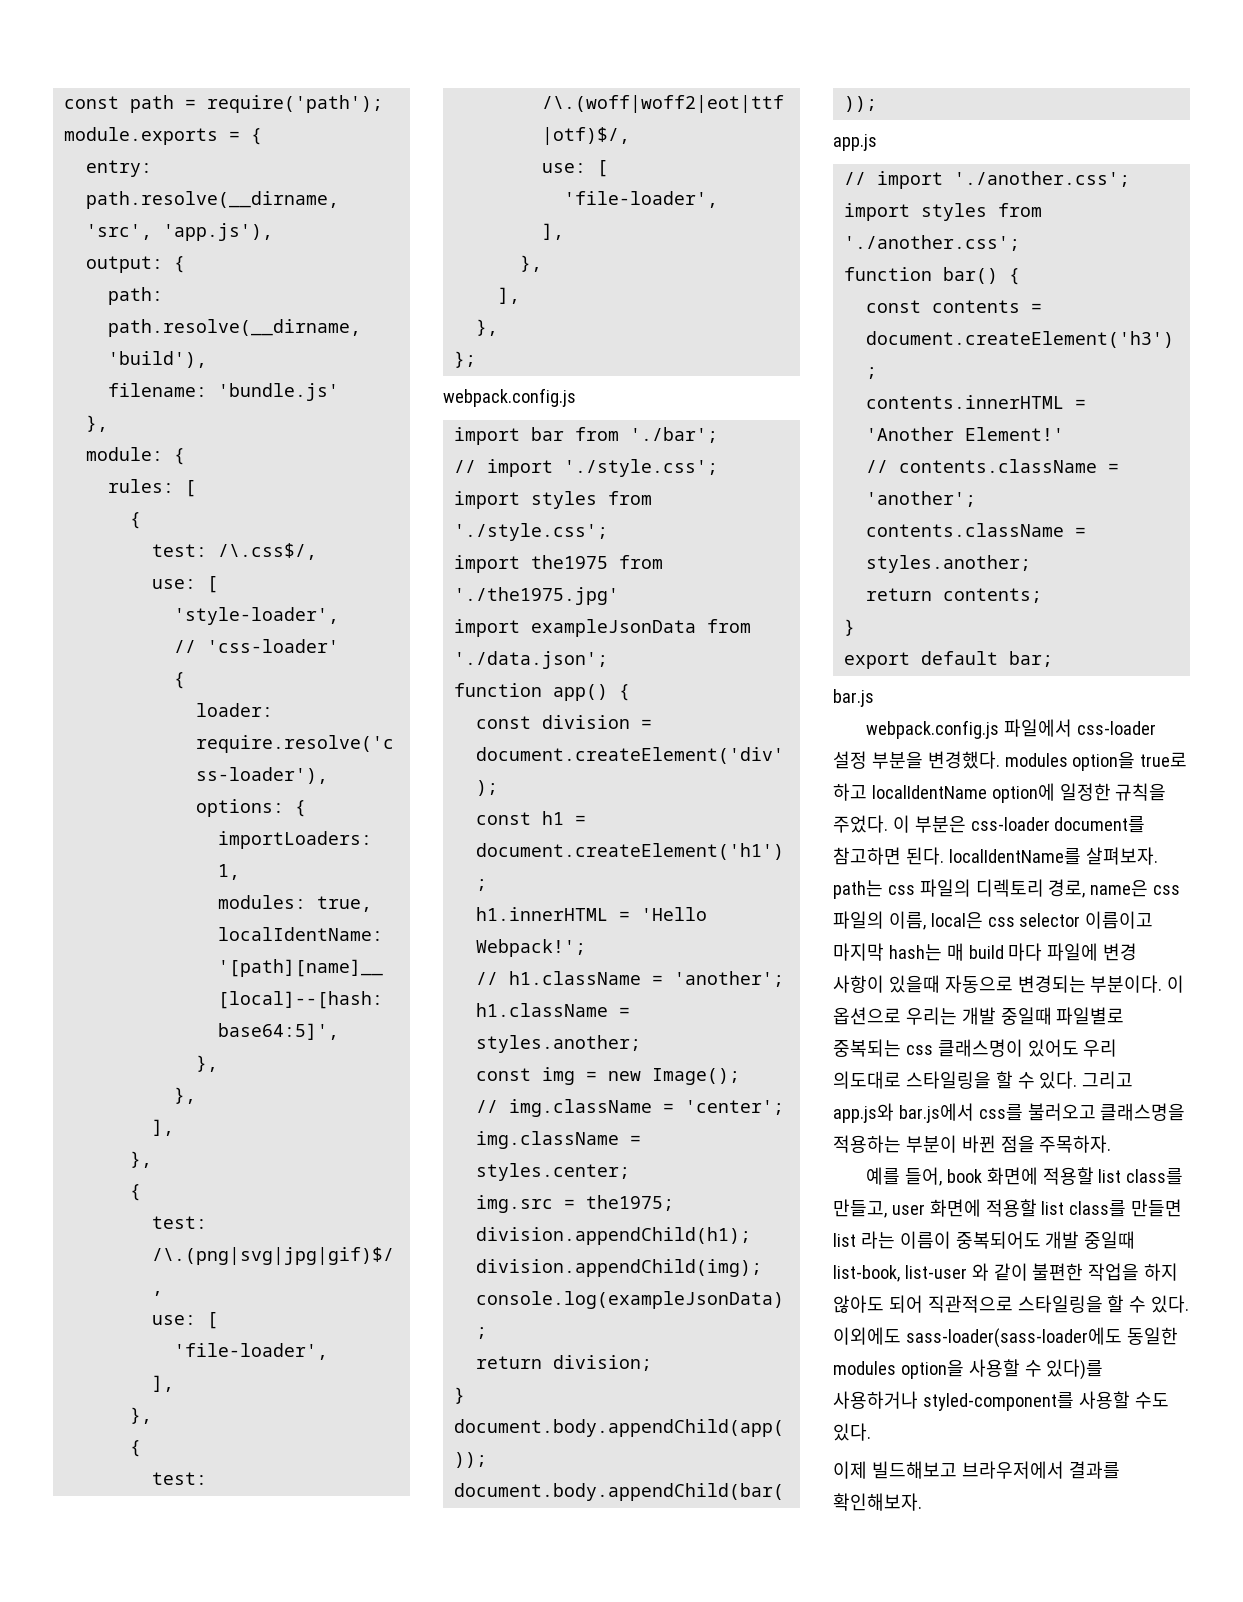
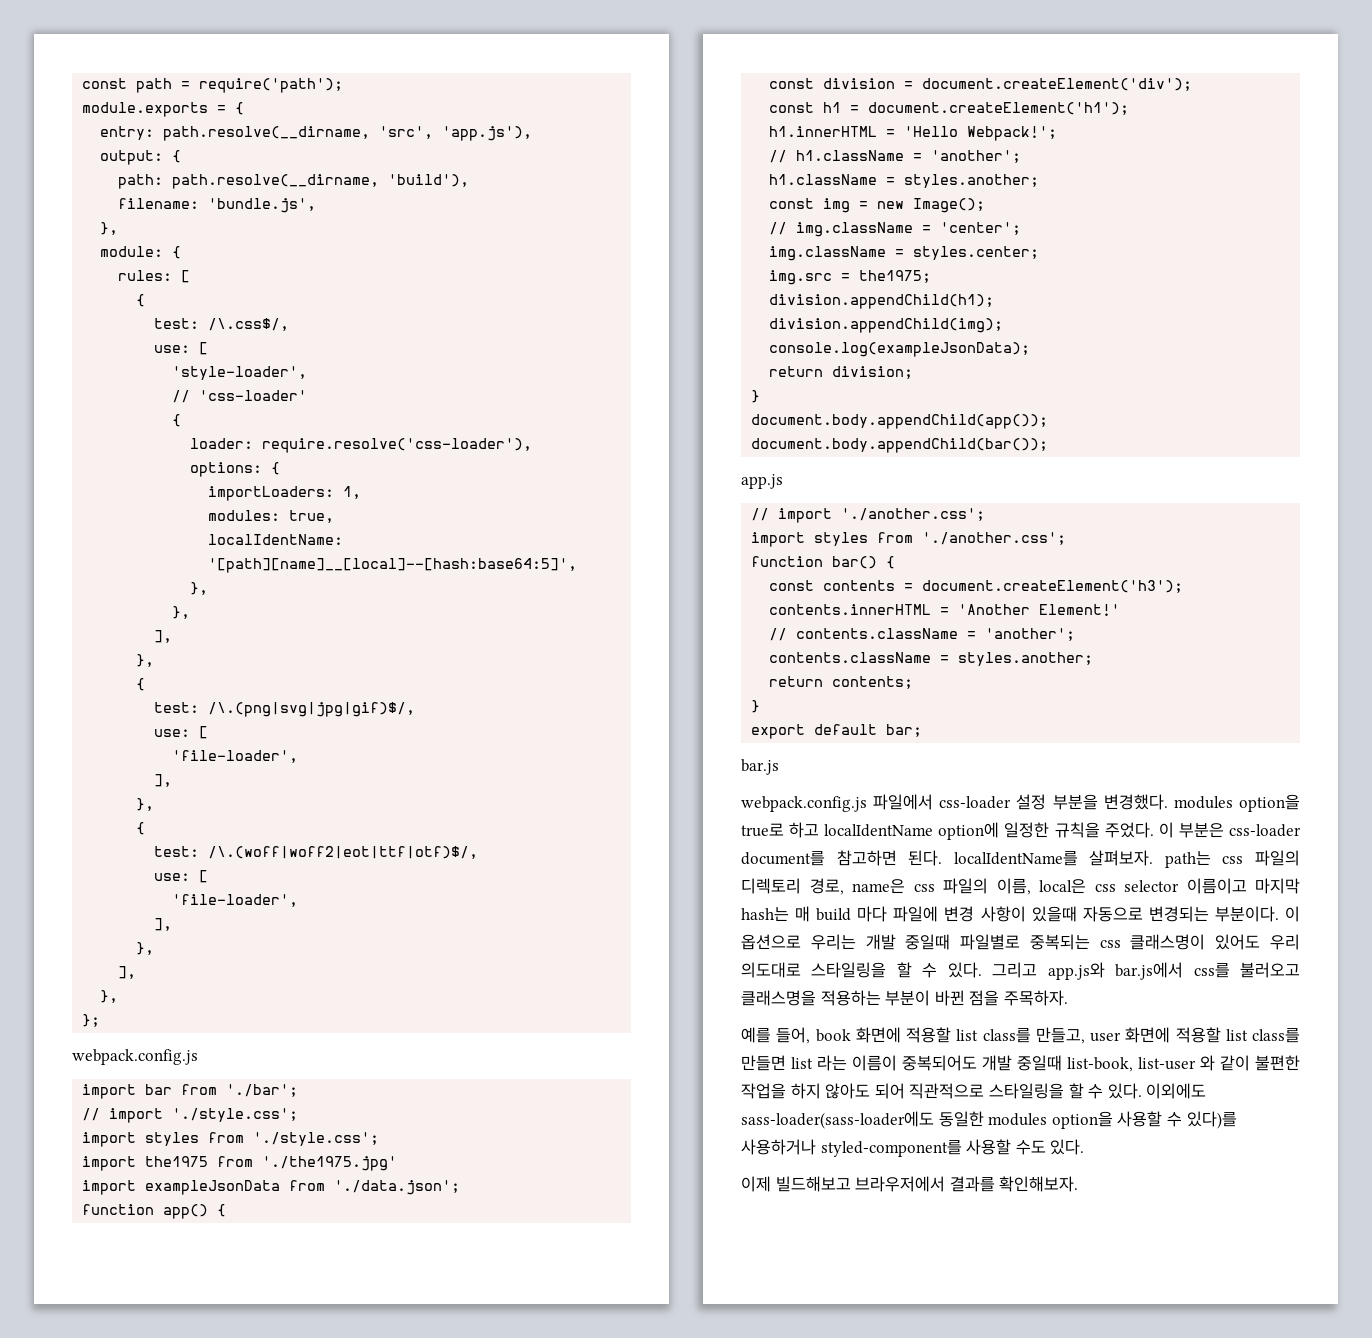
- filename: 'bundle.js'
+ filename: 'bundle.js',

